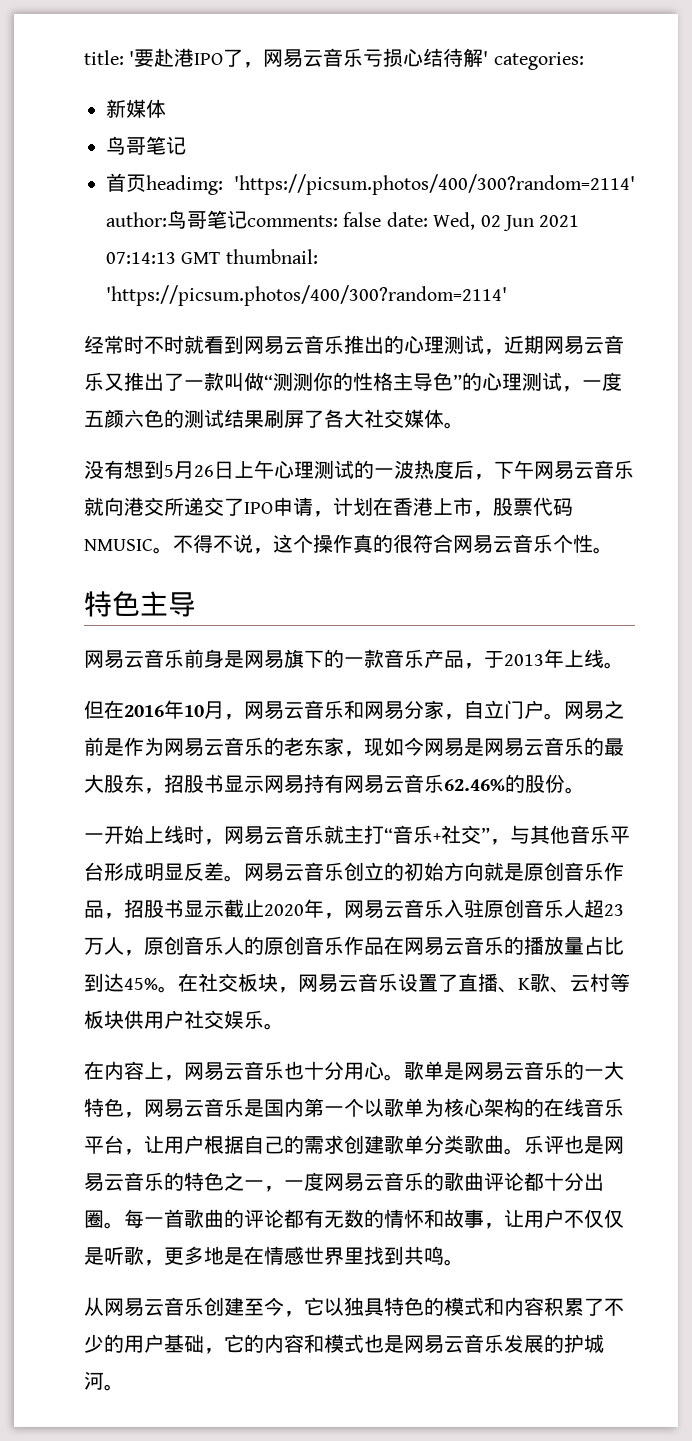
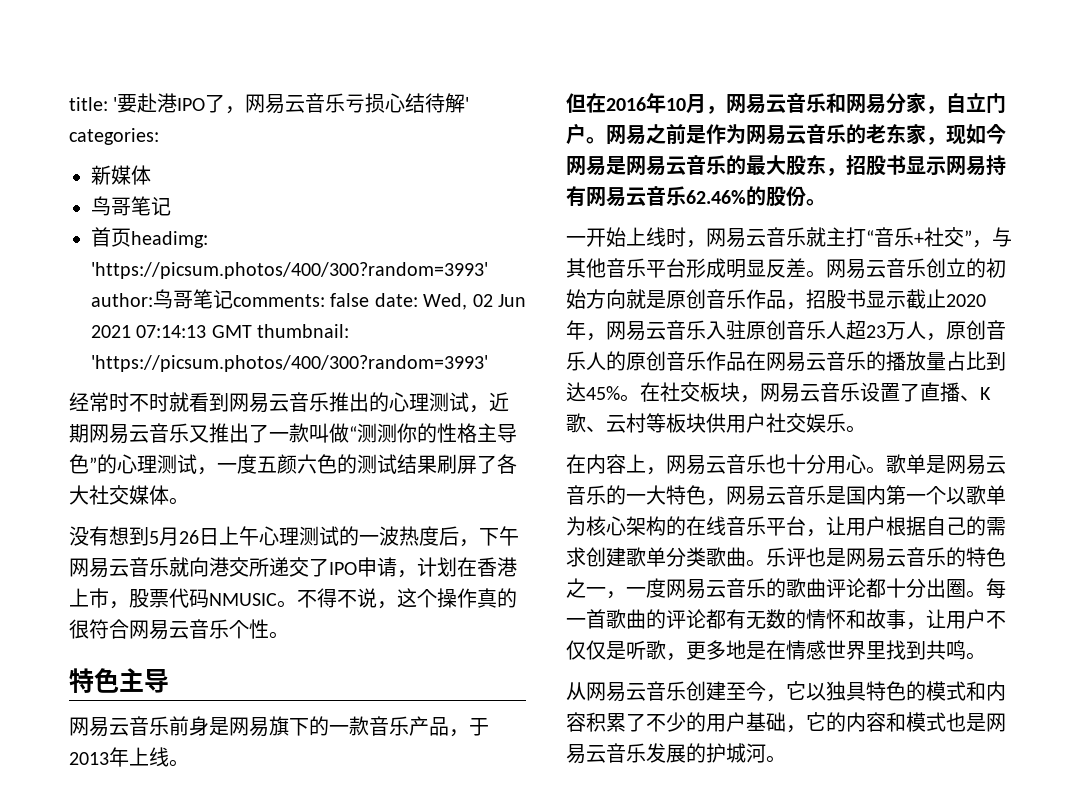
- 首页headimg: 'https://picsum.photos/400/300?random=2114' author:鸟哥笔记comments: false date: Wed, 02 Jun 2021 07:14:13 GMT thumbnail: 'https://picsum.photos/400/300?random=2114'
+ 首页headimg: 'https://picsum.photos/400/300?random=3993' author:鸟哥笔记comments: false date: Wed, 02 Jun 2021 07:14:13 GMT thumbnail: 'https://picsum.photos/400/300?random=3993'

